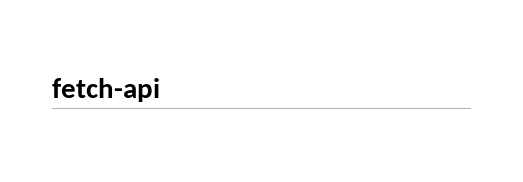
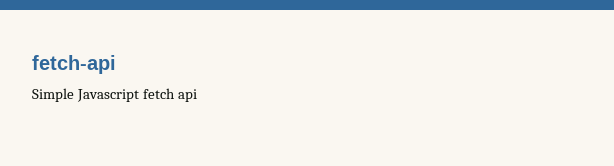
+ Simple Javascript fetch api

